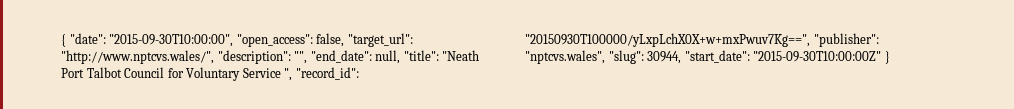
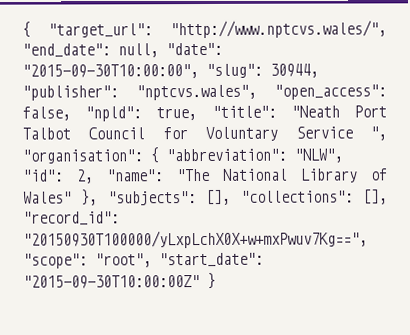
- { "date": "2015-09-30T10:00:00", "open_access": false, "target_url": "http://www.nptcvs.wales/", "description": "", "end_date": null, "title": "Neath Port Talbot Council for Voluntary Service ", "record_id": "20150930T100000/yLxpLchX0X+w+mxPwuv7Kg==", "publisher": "nptcvs.wales", "slug": 30944, "start_date": "2015-09-30T10:00:00Z" }
+ { "target_url": "http://www.nptcvs.wales/", "end_date": null, "date": "2015-09-30T10:00:00", "slug": 30944, "publisher": "nptcvs.wales", "open_access": false, "npld": true, "title": "Neath Port Talbot Council for Voluntary Service ", "organisation": { "abbreviation": "NLW", "id": 2, "name": "The National Library of Wales" }, "subjects": [], "collections": [], "record_id": "20150930T100000/yLxpLchX0X+w+mxPwuv7Kg==", "scope": "root", "start_date": "2015-09-30T10:00:00Z" }

